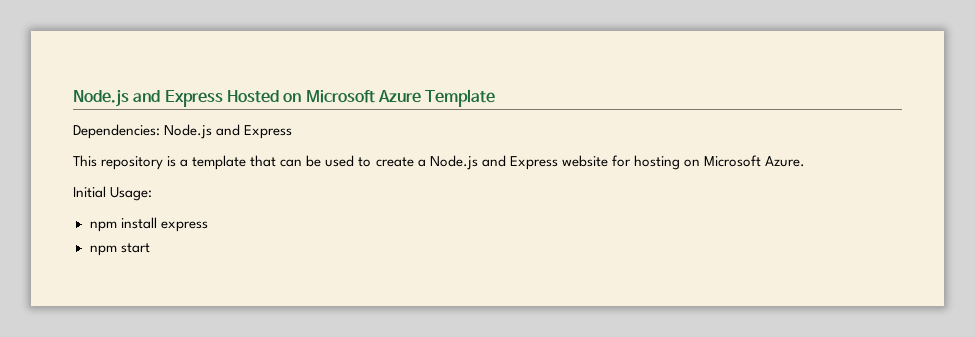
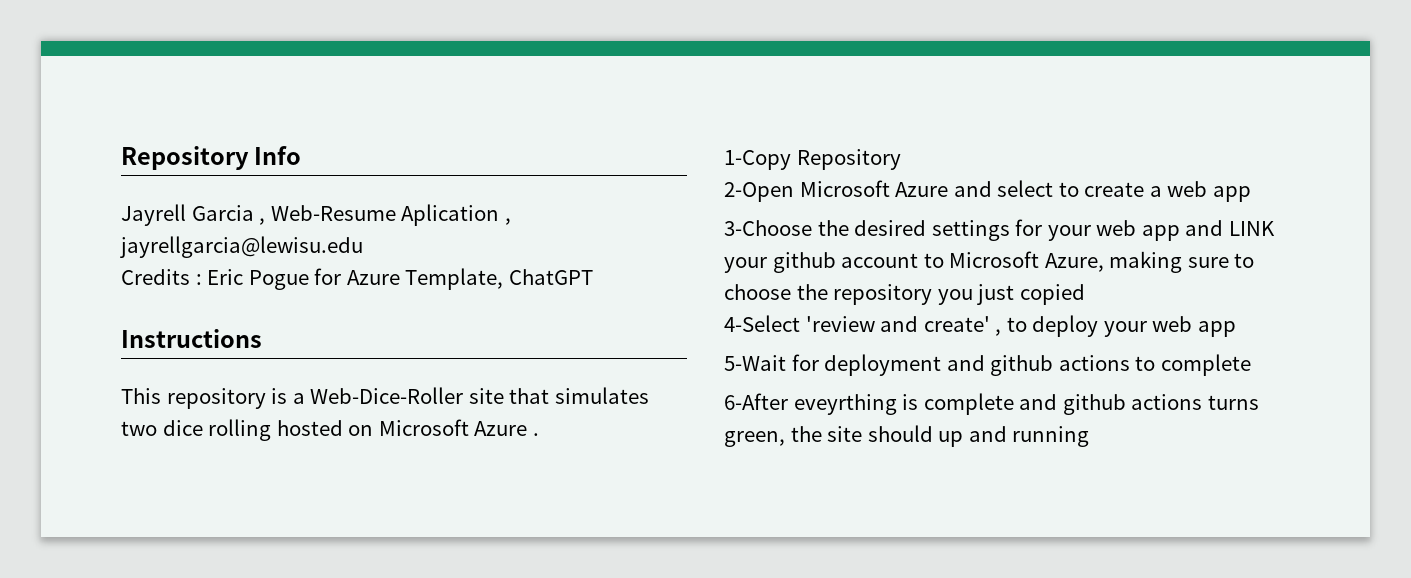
- Node.js and Express Hosted on Microsoft Azure Template
- Dependencies: Node.js and Express
- This repository is a template that can be used to create a Node.js and Express website for hosting on Microsoft Azure.
- Initial Usage:
- npm install express
- npm start
+ Repository Info
+ Jayrell Garcia , Web-Resume Aplication , jayrellgarcia@lewisu.edu
+ Credits : Eric Pogue for Azure Template, ChatGPT
+ Instructions
+ This repository is a Web-Dice-Roller site that simulates two dice rolling hosted on Microsoft Azure .
+ 1-Copy Repository
+ 2-Open Microsoft Azure and select to create a web app
+ 3-Choose the desired settings for your web app and LINK your github account to Microsoft Azure, making sure to choose the repository you just copied
+ 4-Select 'review and create' , to deploy your web app
+ 5-Wait for deployment and github actions to complete
+ 6-After eveyrthing is complete and github actions turns green, the site should up and running

